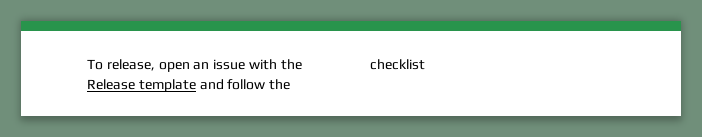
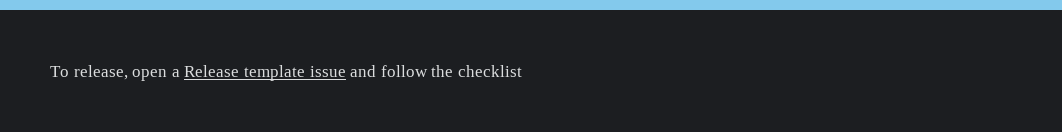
- To release, open an issue with the Release template and follow the checklist
+ To release, open a Release template issue and follow the checklist

